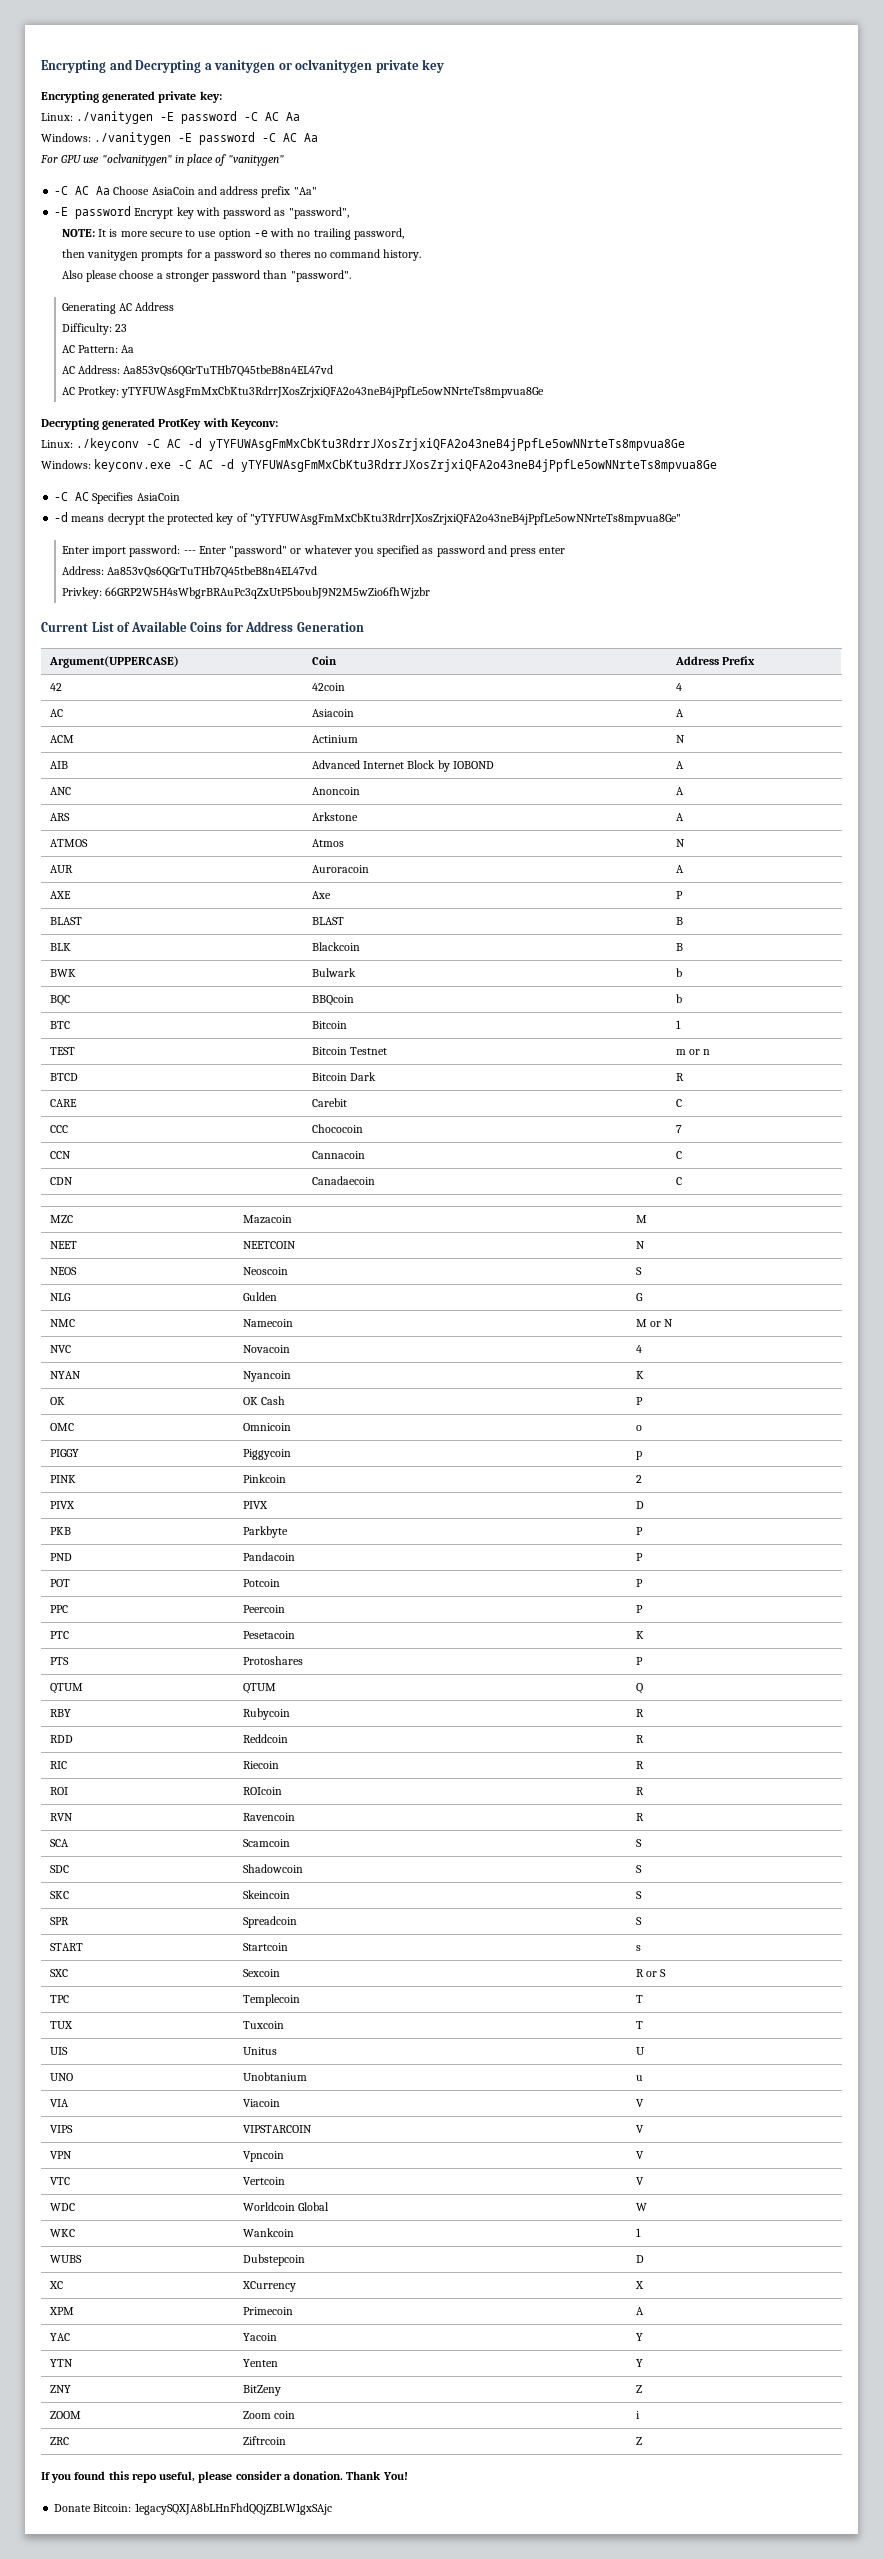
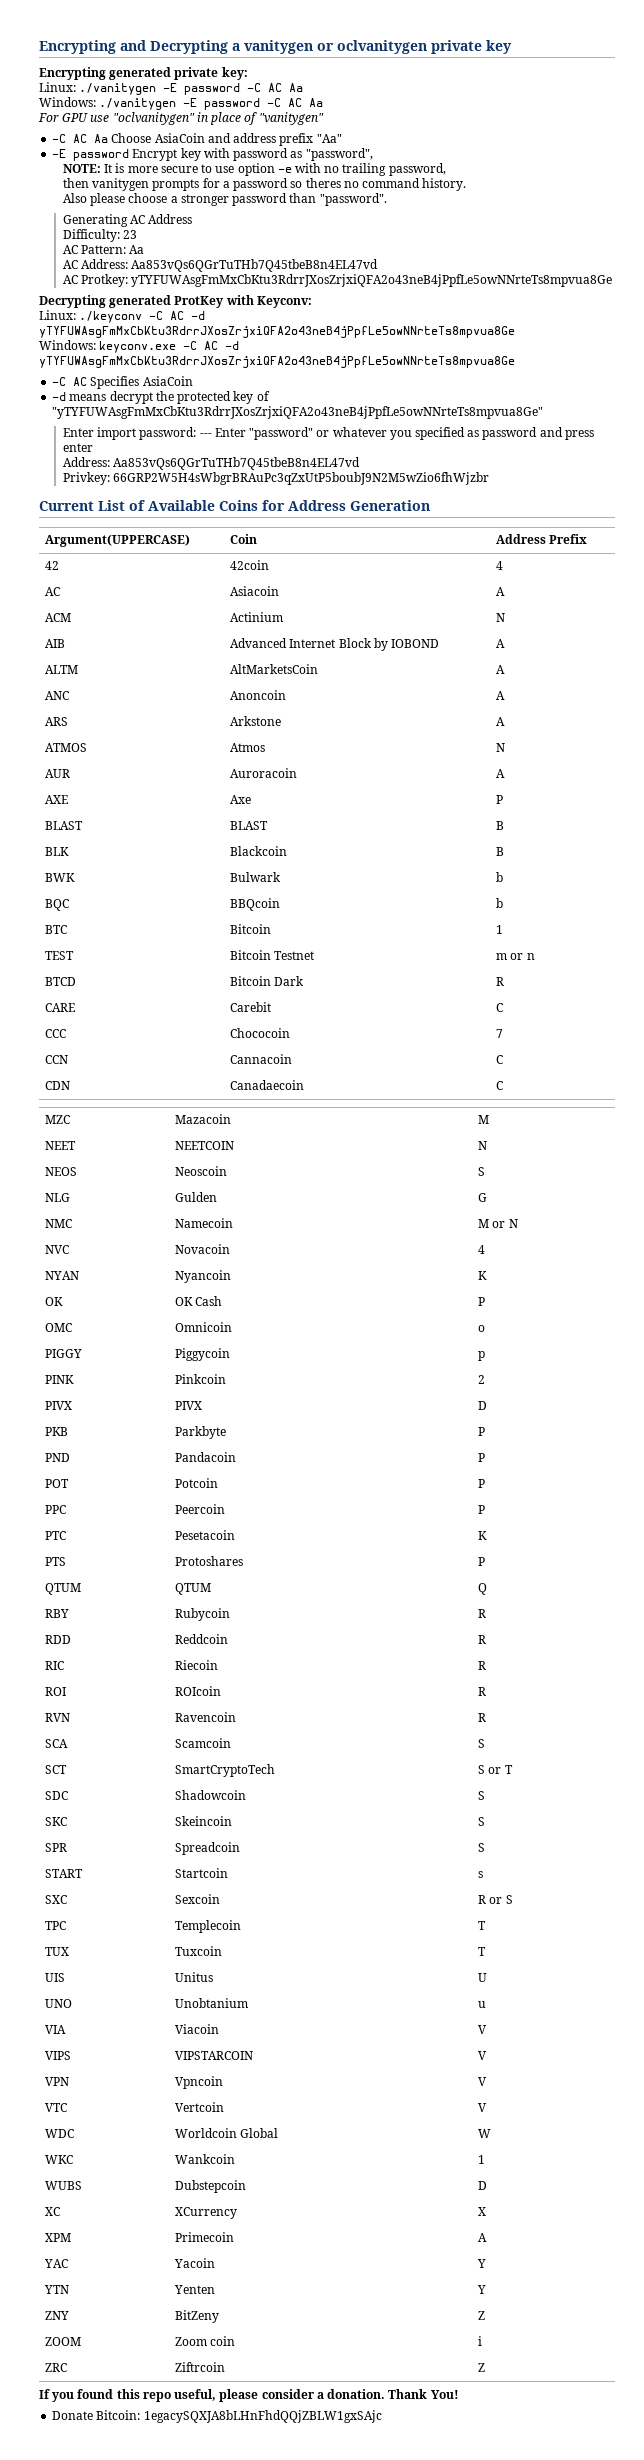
+ ALTM | AltMarketsCoin | A
+ SCT | SmartCryptoTech | S or T

